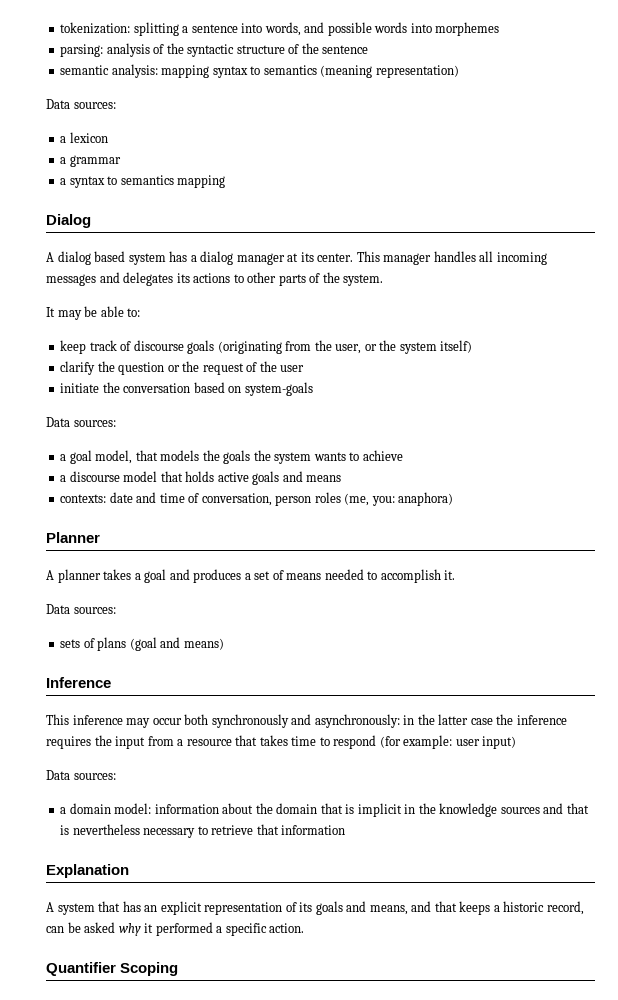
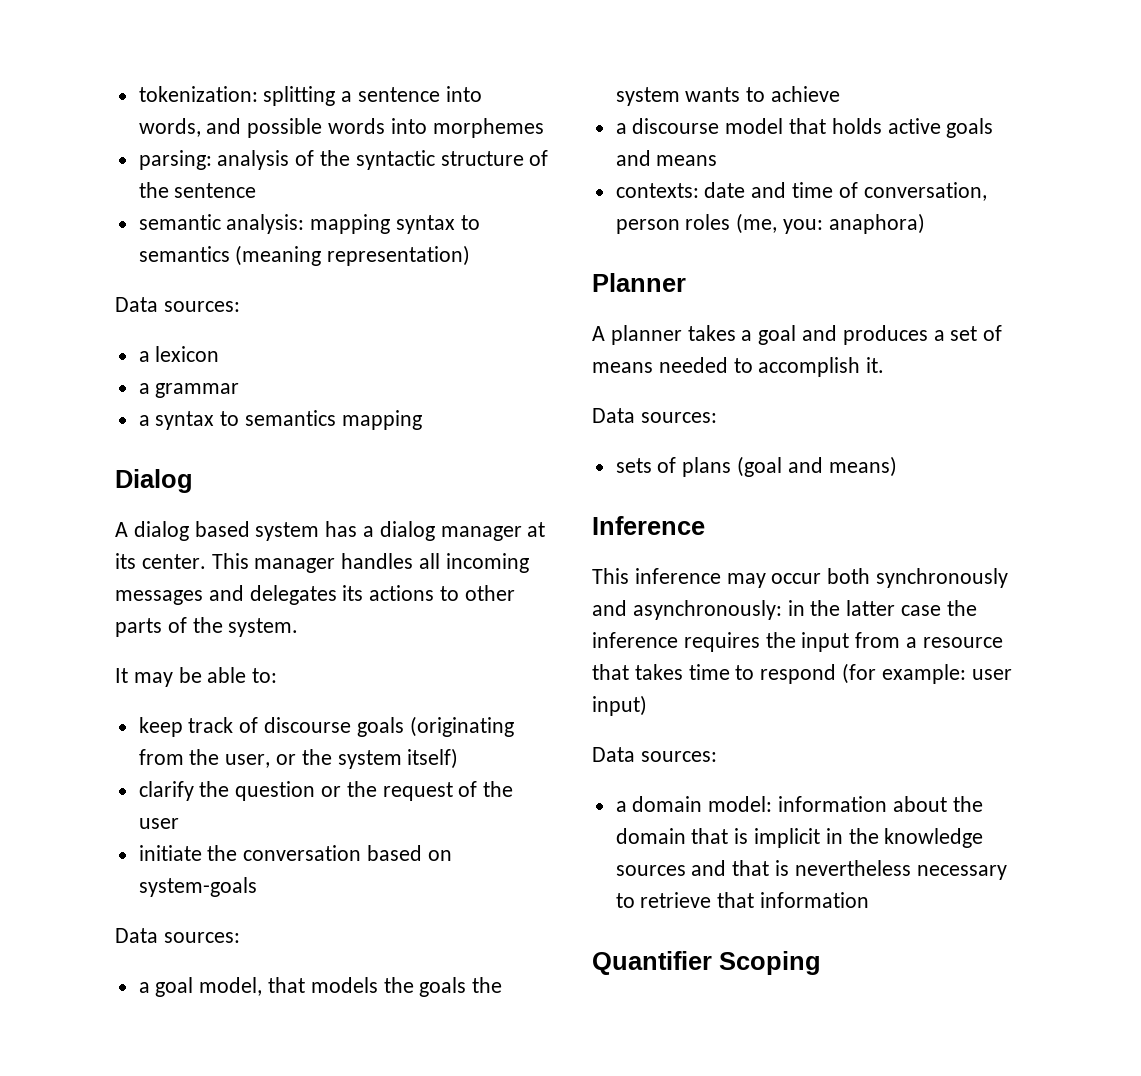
- Explanation
- A system that has an explicit representation of its goals and means, and that keeps a historic record, can be asked why it performed a specific action.

